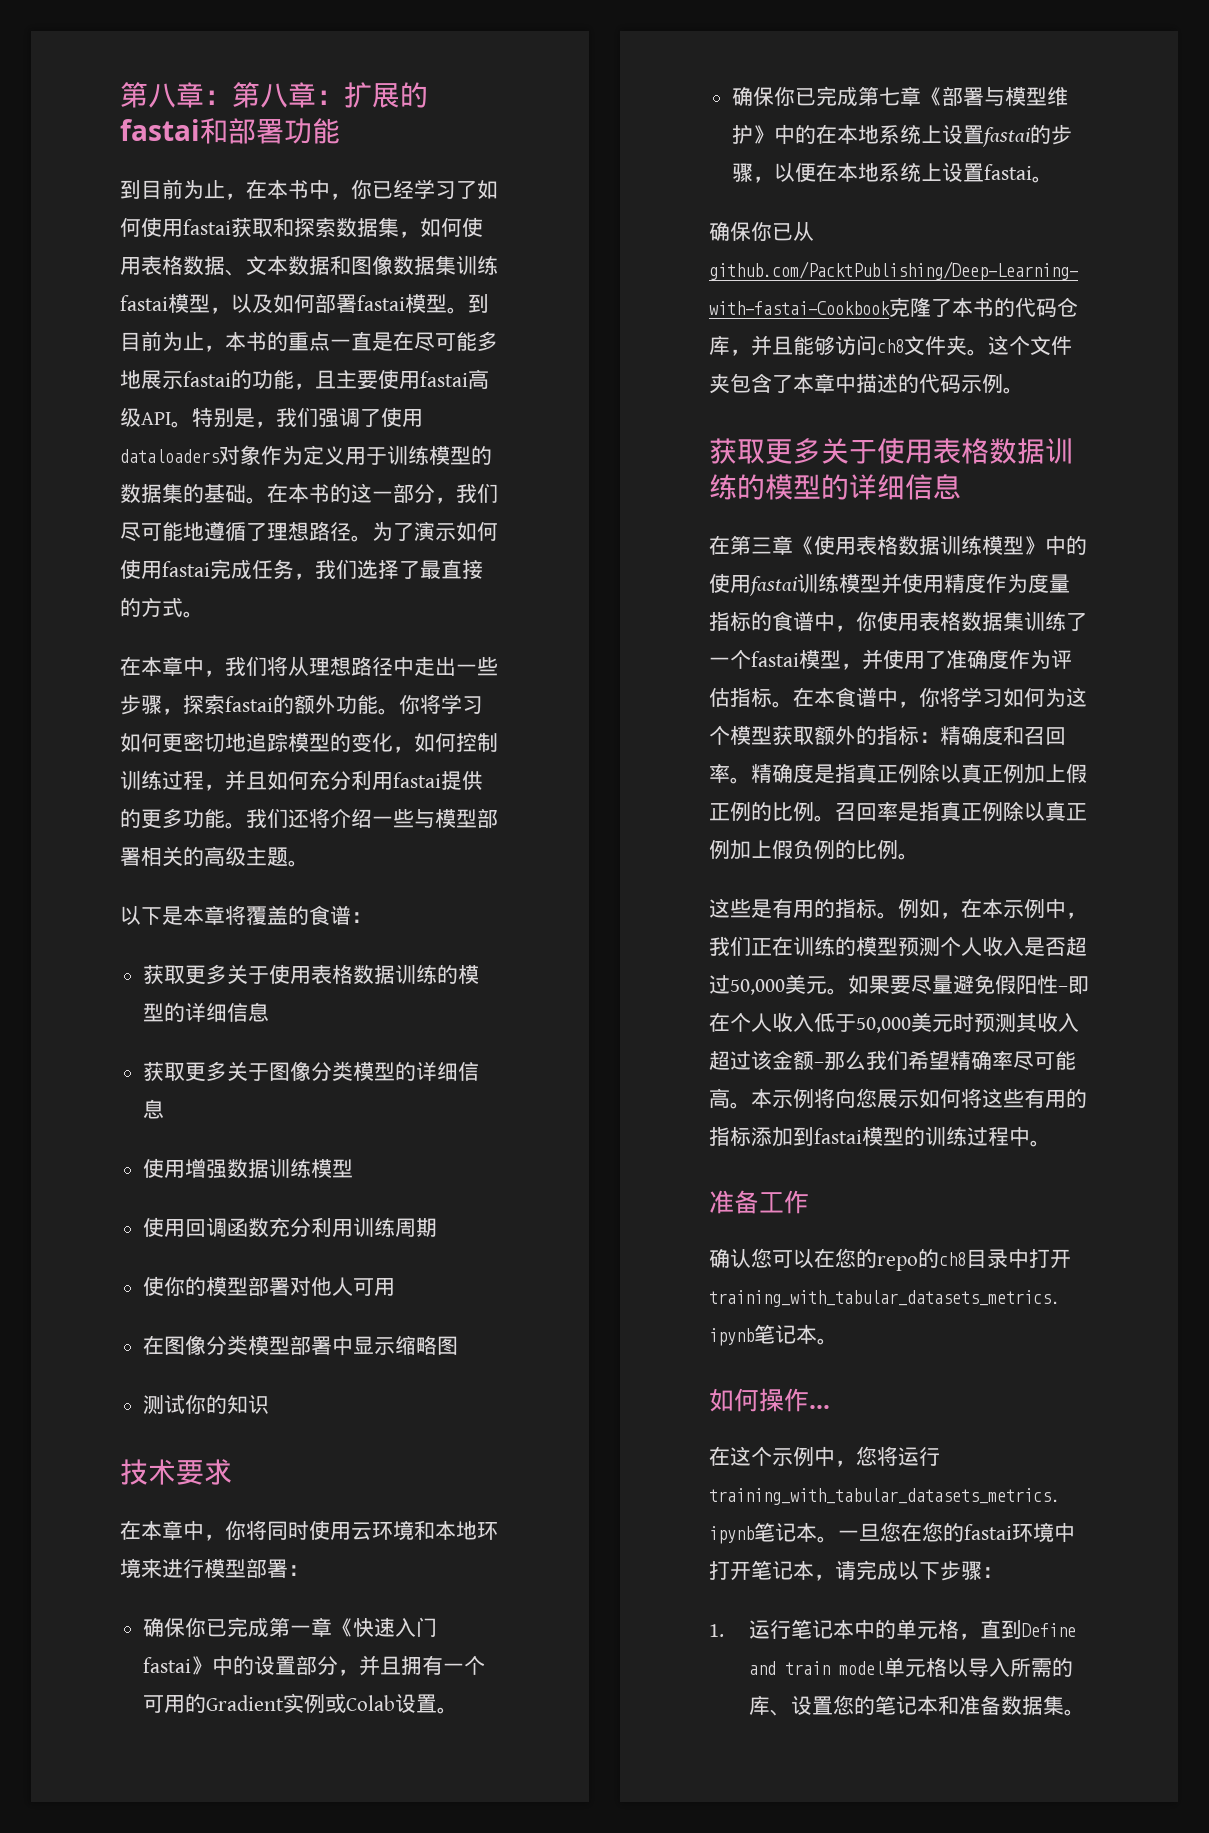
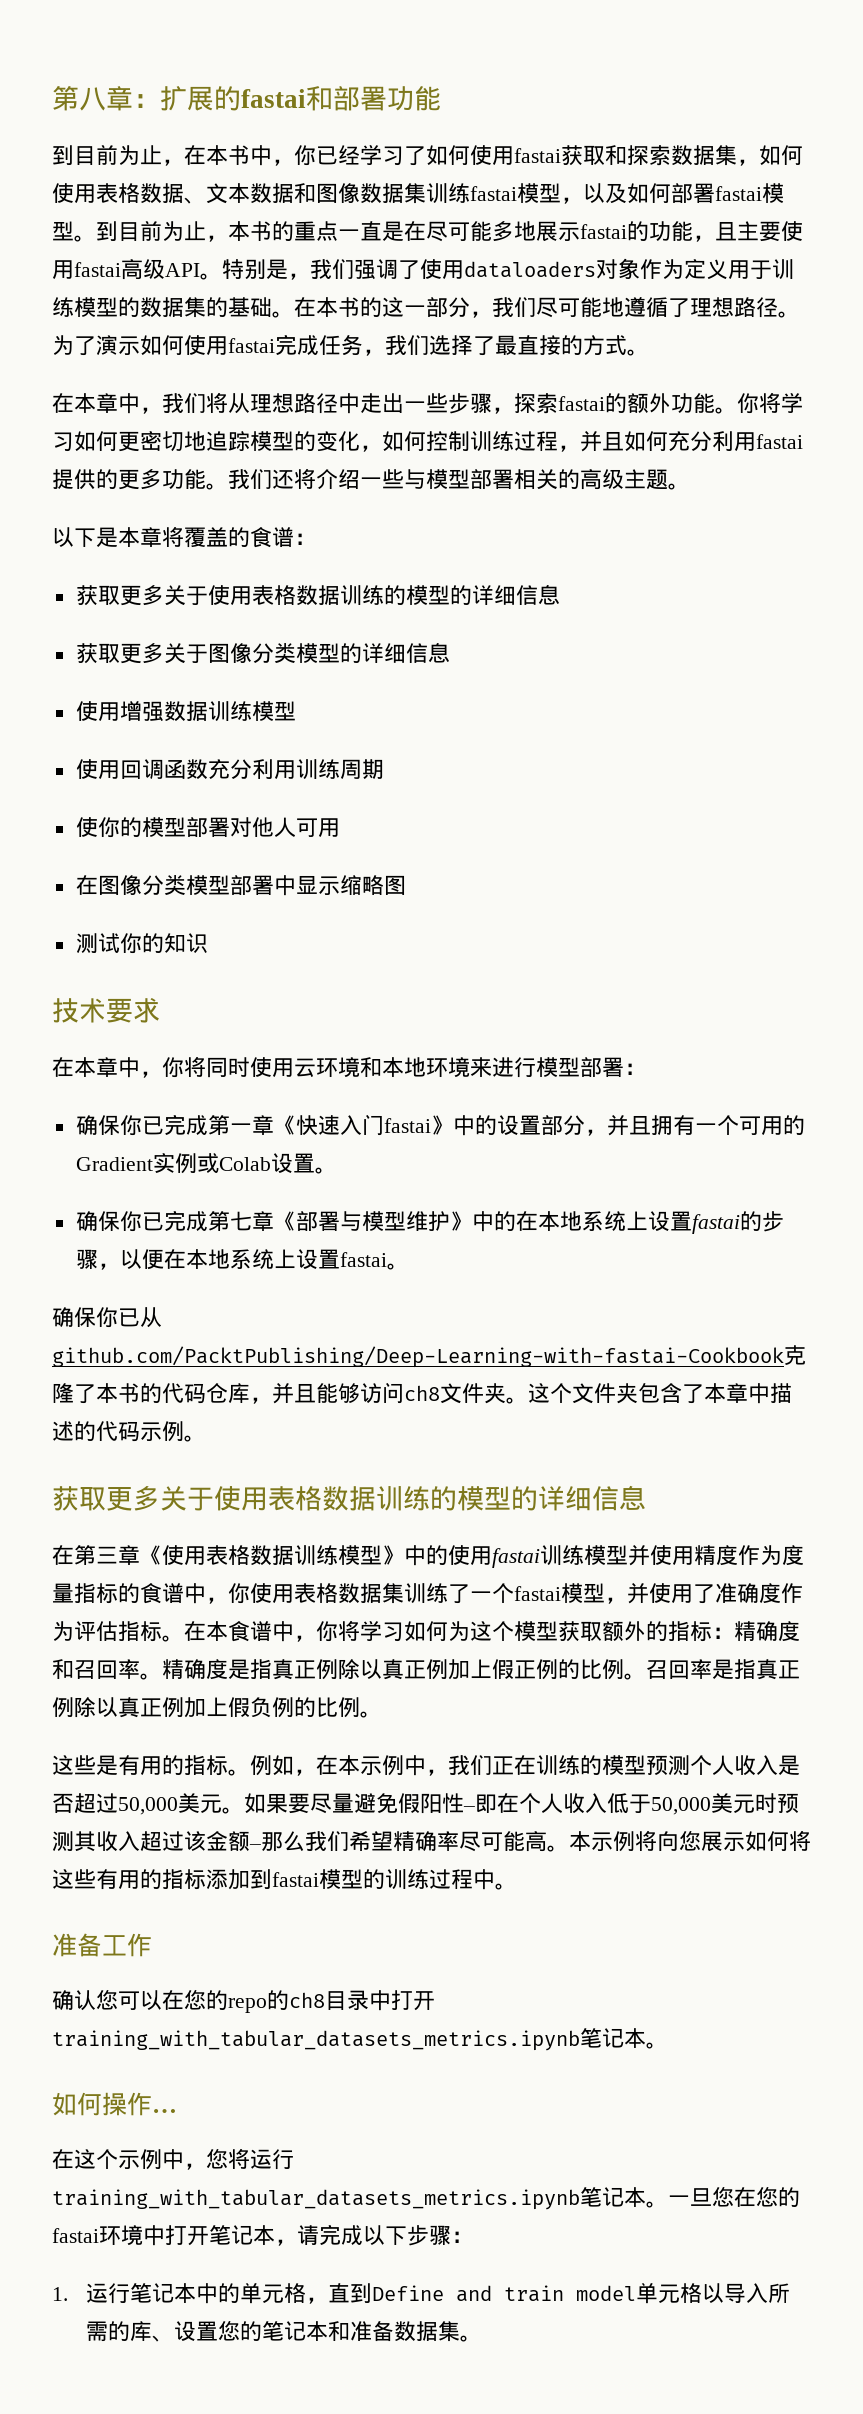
- 第八章：第八章：扩展的fastai和部署功能
+ 第八章：扩展的fastai和部署功能

